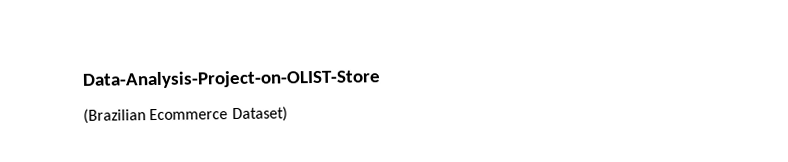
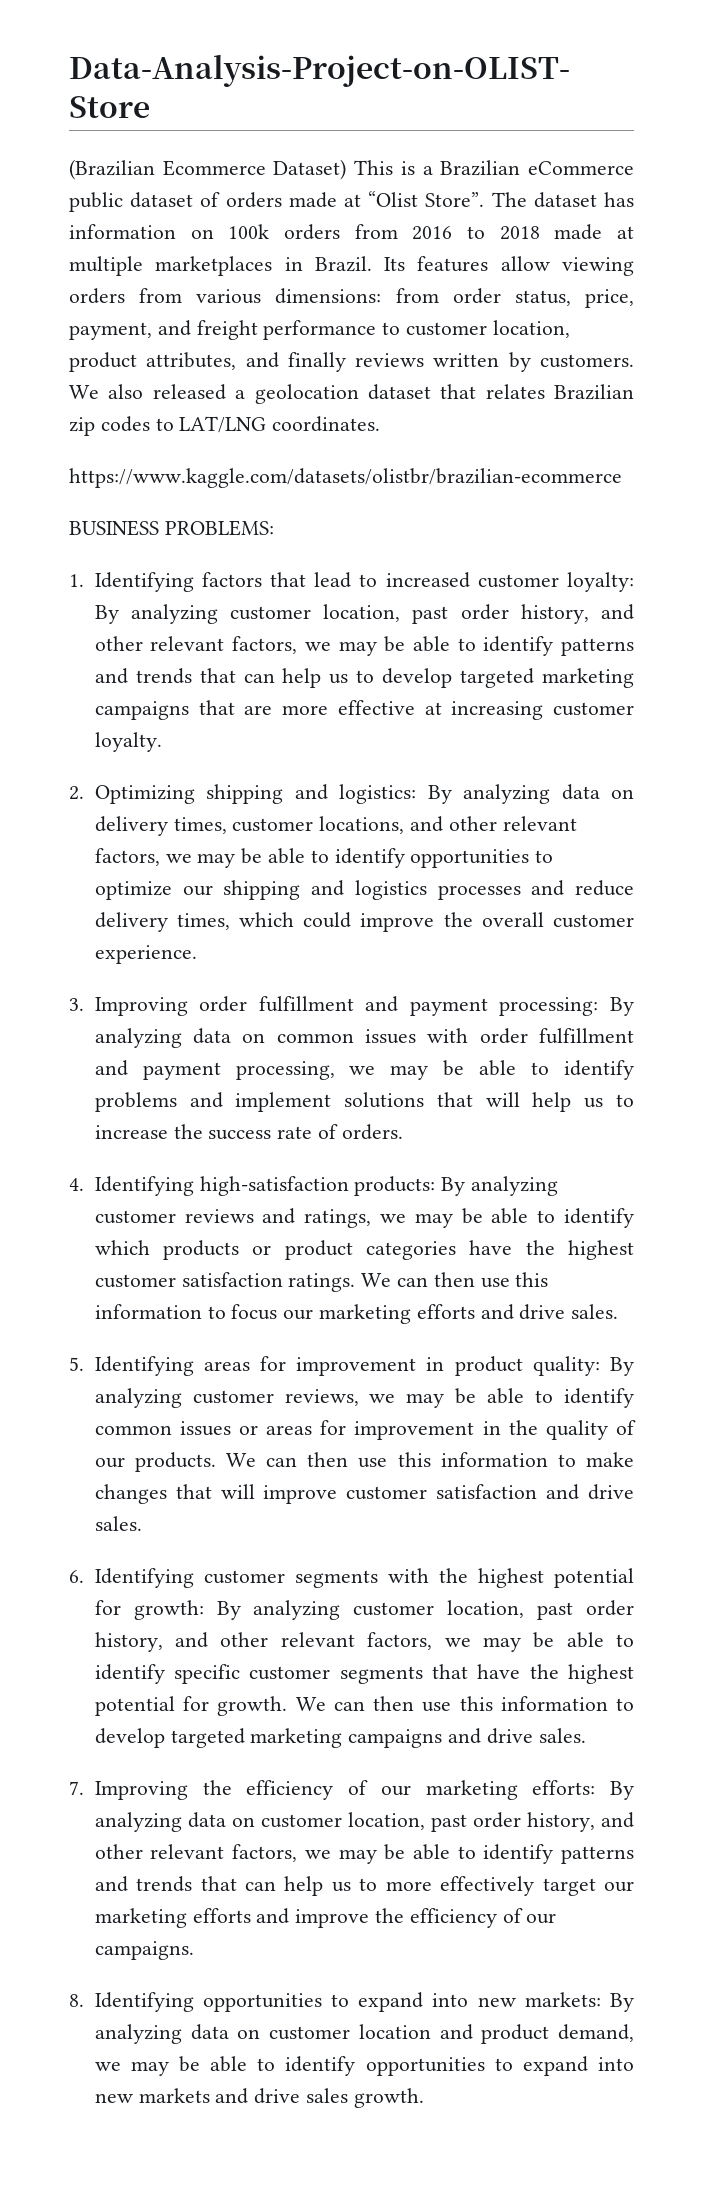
- (Brazilian Ecommerce Dataset)
+ (Brazilian Ecommerce Dataset) This is a Brazilian eCommerce public dataset of orders made at “Olist Store”. The dataset has information on 100k orders from 2016 to 2018 made at multiple marketplaces in Brazil. Its features allow viewing orders from various dimensions: from order status, price, payment, and freight performance to customer location, product attributes, and finally reviews written by customers. We also released a geolocation dataset that relates Brazilian zip codes to LAT/LNG coordinates.
+ https://www.kaggle.com/datasets/olistbr/brazilian-ecommerce
+ BUSINESS PROBLEMS:
+ 1. Identifying factors that lead to increased customer loyalty: By analyzing customer location, past order history, and other relevant factors, we may be able to identify patterns and trends that can help us to develop targeted marketing campaigns that are more effective at increasing customer loyalty.
+ 2. Optimizing shipping and logistics: By analyzing data on delivery times, customer locations, and other relevant factors, we may be able to identify opportunities to optimize our shipping and logistics processes and reduce delivery times, which could improve the overall customer experience.
+ 3. Improving order fulfillment and payment processing: By analyzing data on common issues with order fulfillment and payment processing, we may be able to identify problems and implement solutions that will help us to increase the success rate of orders.
+ 4. Identifying high-satisfaction products: By analyzing customer reviews and ratings, we may be able to identify which products or product categories have the highest customer satisfaction ratings. We can then use this information to focus our marketing efforts and drive sales.
+ 5. Identifying areas for improvement in product quality: By analyzing customer reviews, we may be able to identify common issues or areas for improvement in the quality of our products. We can then use this information to make changes that will improve customer satisfaction and drive sales.
+ 6. Identifying customer segments with the highest potential for growth: By analyzing customer location, past order history, and other relevant factors, we may be able to identify specific customer segments that have the highest potential for growth. We can then use this information to develop targeted marketing campaigns and drive sales.
+ 7. Improving the efficiency of our marketing efforts: By analyzing data on customer location, past order history, and other relevant factors, we may be able to identify patterns and trends that can help us to more effectively target our marketing efforts and improve the efficiency of our campaigns.
+ 8. Identifying opportunities to expand into new markets: By analyzing data on customer location and product demand, we may be able to identify opportunities to expand into new markets and drive sales growth.

